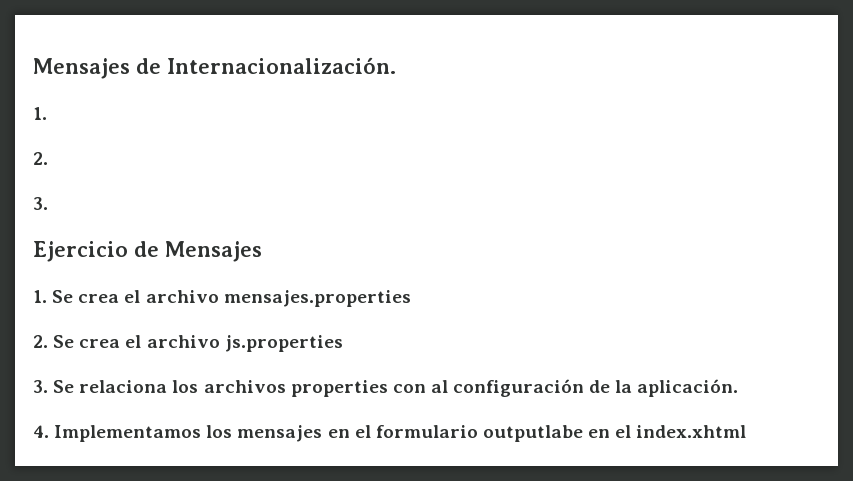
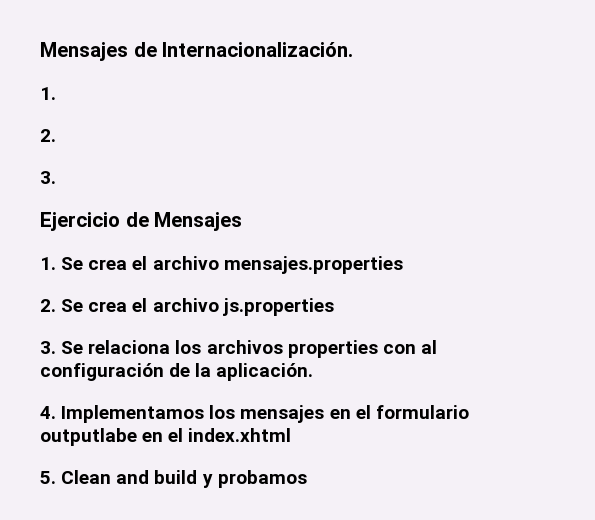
+ 5. Clean and build y probamos

